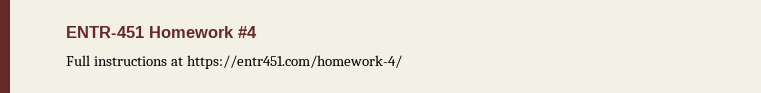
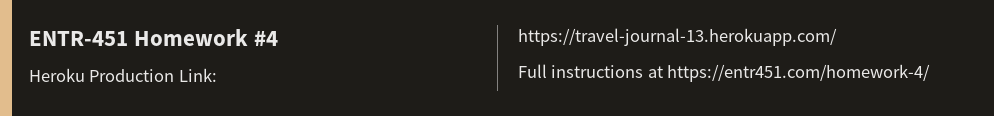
+ Heroku Production Link: https://travel-journal-13.herokuapp.com/

